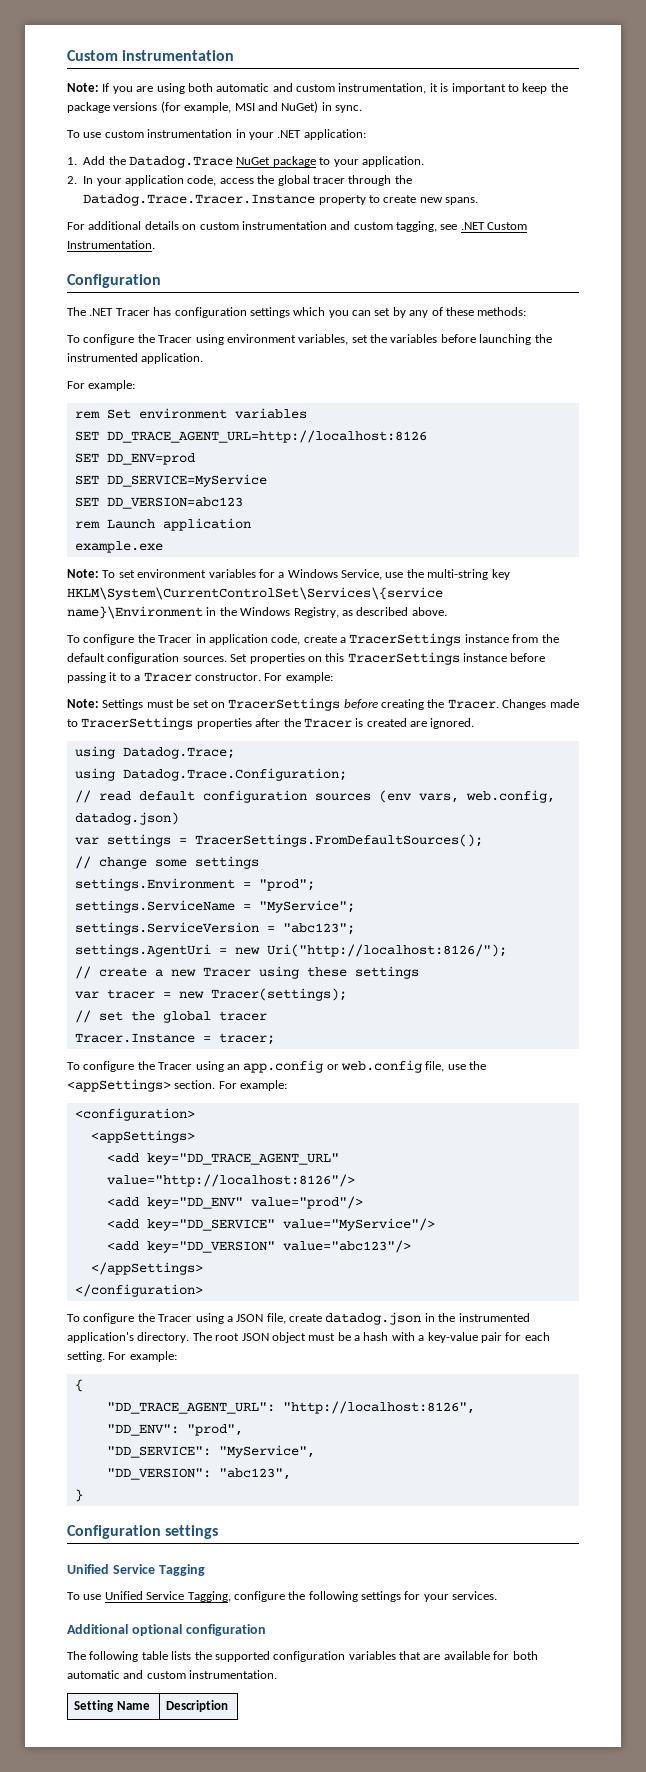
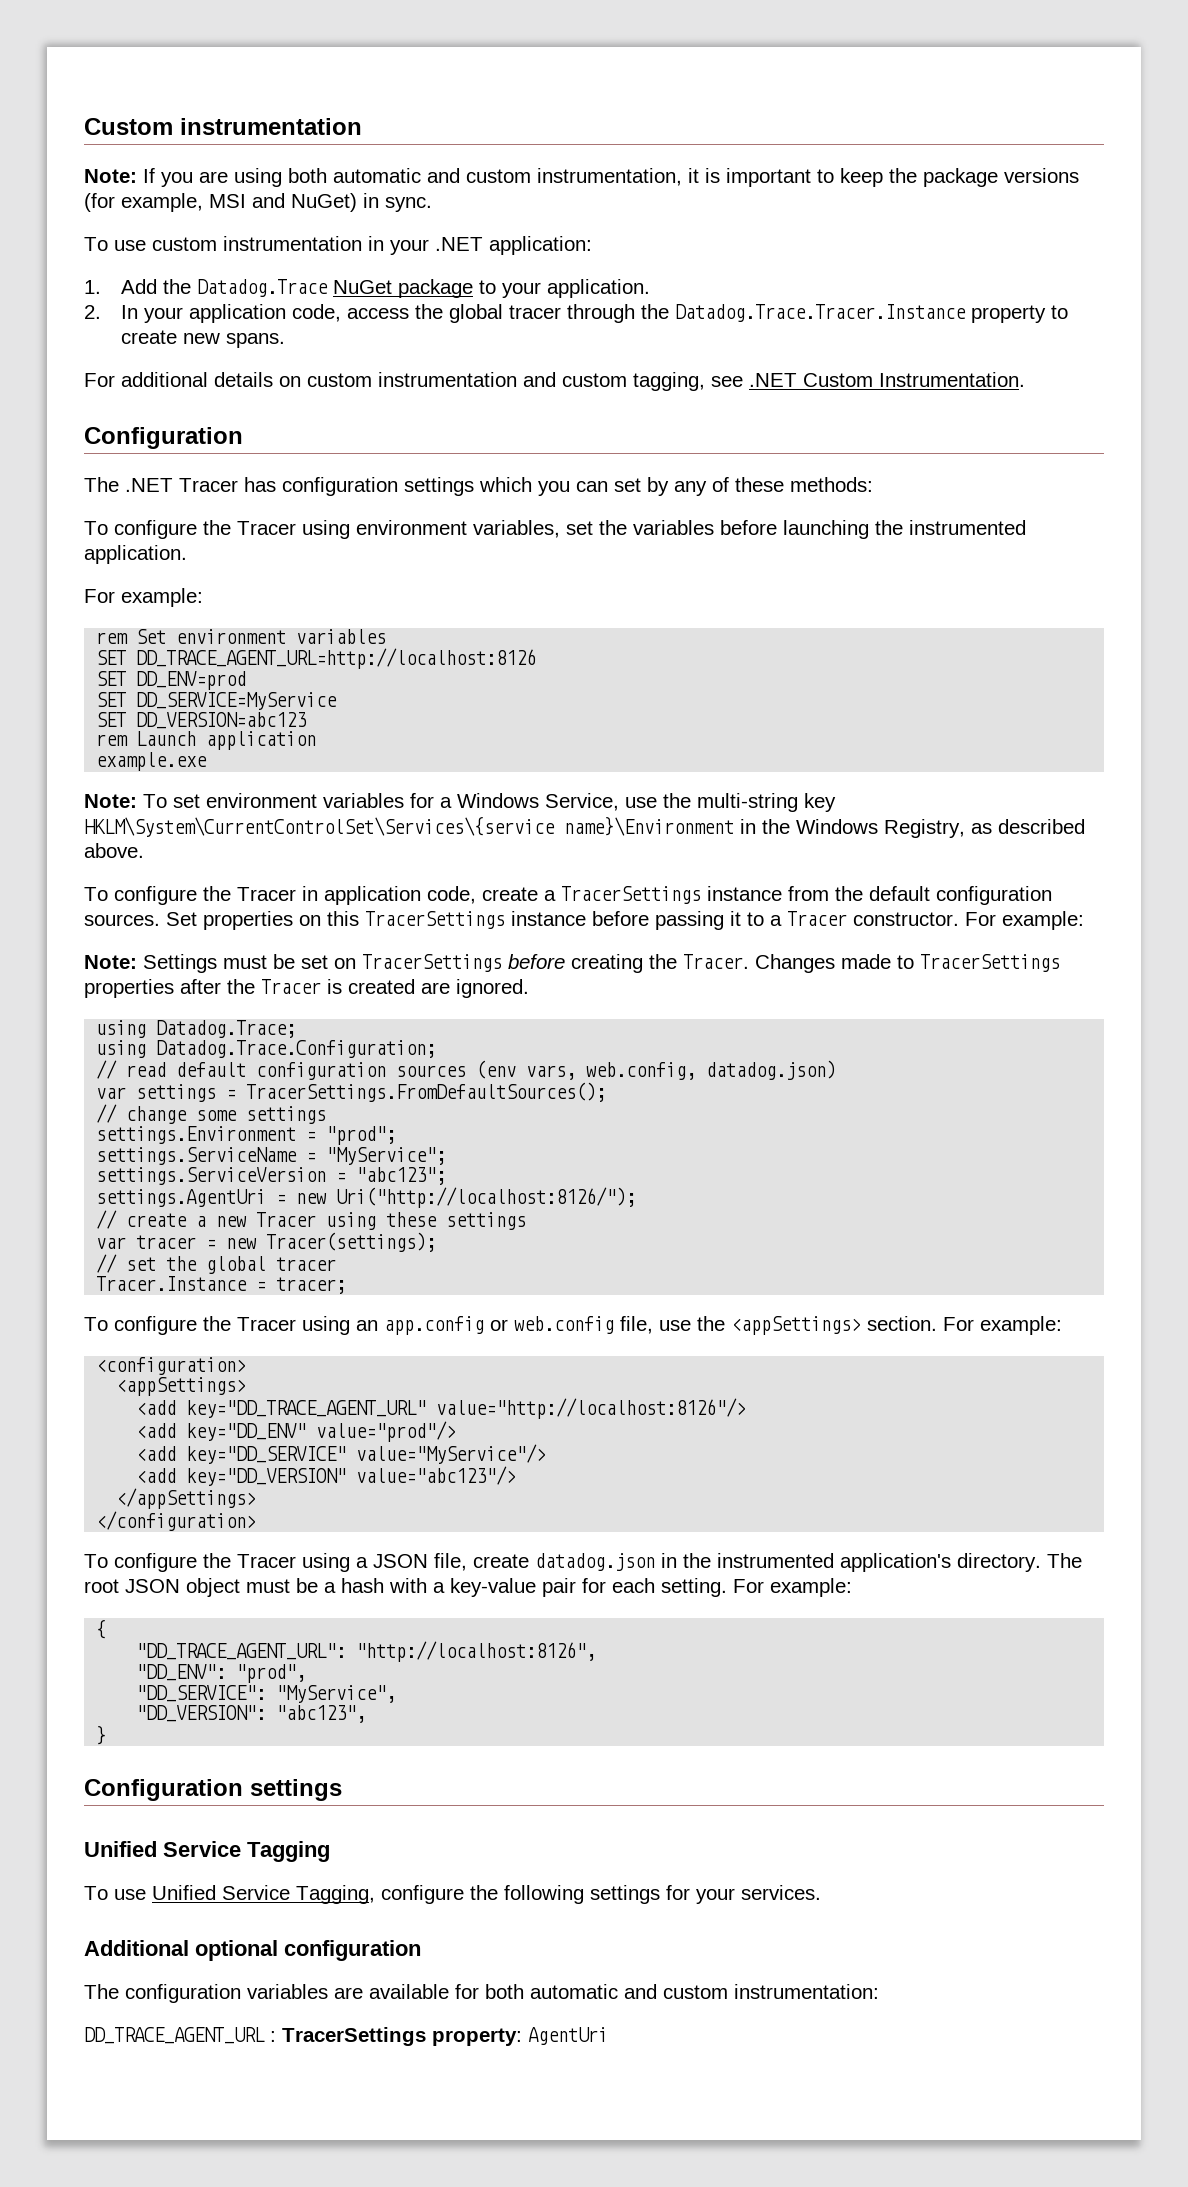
- The following table lists the supported configuration variables that are available for both automatic and custom instrumentation.
- Setting Name | Description
+ The configuration variables are available for both automatic and custom instrumentation:
+ DD_TRACE_AGENT_URL : TracerSettings property: AgentUri

